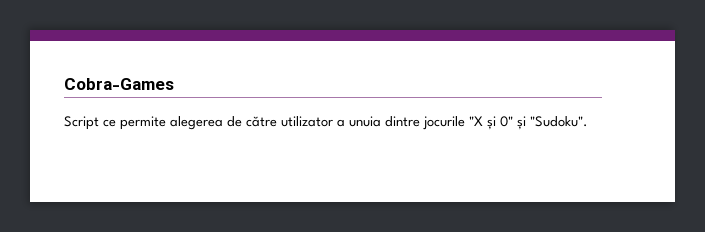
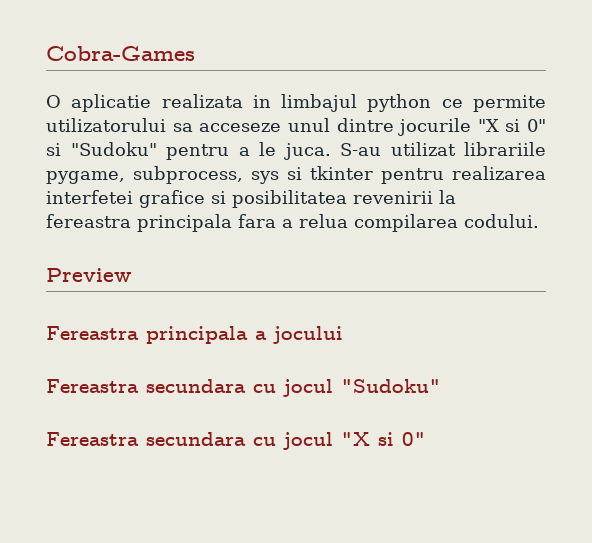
- Script ce permite alegerea de către utilizator a unuia dintre jocurile "X și 0" și "Sudoku".
+ O aplicatie realizata in limbajul python ce permite utilizatorului sa acceseze unul dintre jocurile "X si 0" si "Sudoku" pentru a le juca. S-au utilizat librariile pygame, subprocess, sys si tkinter pentru realizarea interfetei grafice si posibilitatea revenirii la fereastra principala fara a relua compilarea codului.
+ Preview
+ Fereastra principala a jocului
+ Fereastra secundara cu jocul "Sudoku"
+ Fereastra secundara cu jocul "X si 0"

